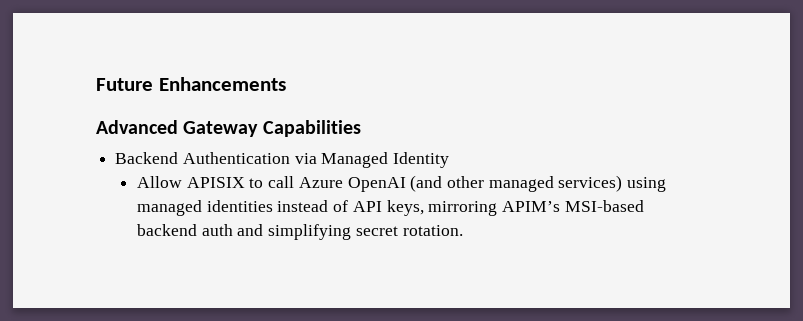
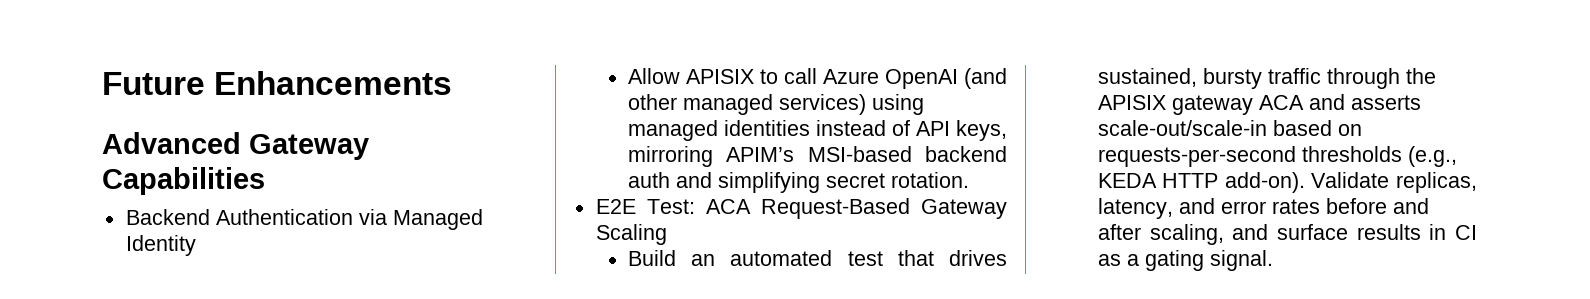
+ E2E Test: ACA Request-Based Gateway Scaling
+ Build an automated test that drives sustained, bursty traffic through the APISIX gateway ACA and asserts scale-out/scale-in based on requests-per-second thresholds (e.g., KEDA HTTP add-on). Validate replicas, latency, and error rates before and after scaling, and surface results in CI as a gating signal.

